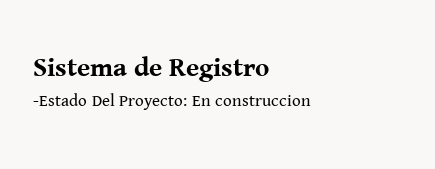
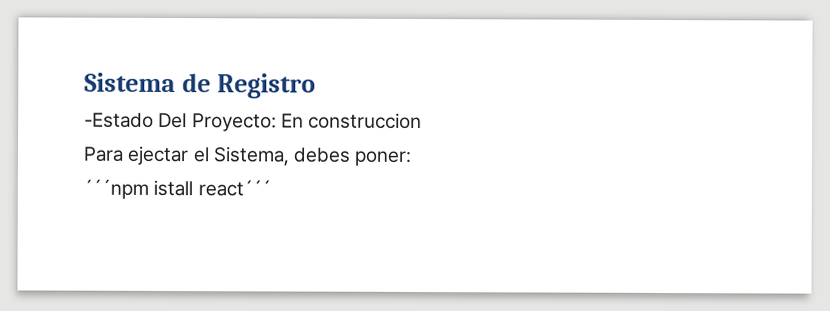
+ Para ejectar el Sistema, debes poner:
+ ´´´npm istall react´´´

